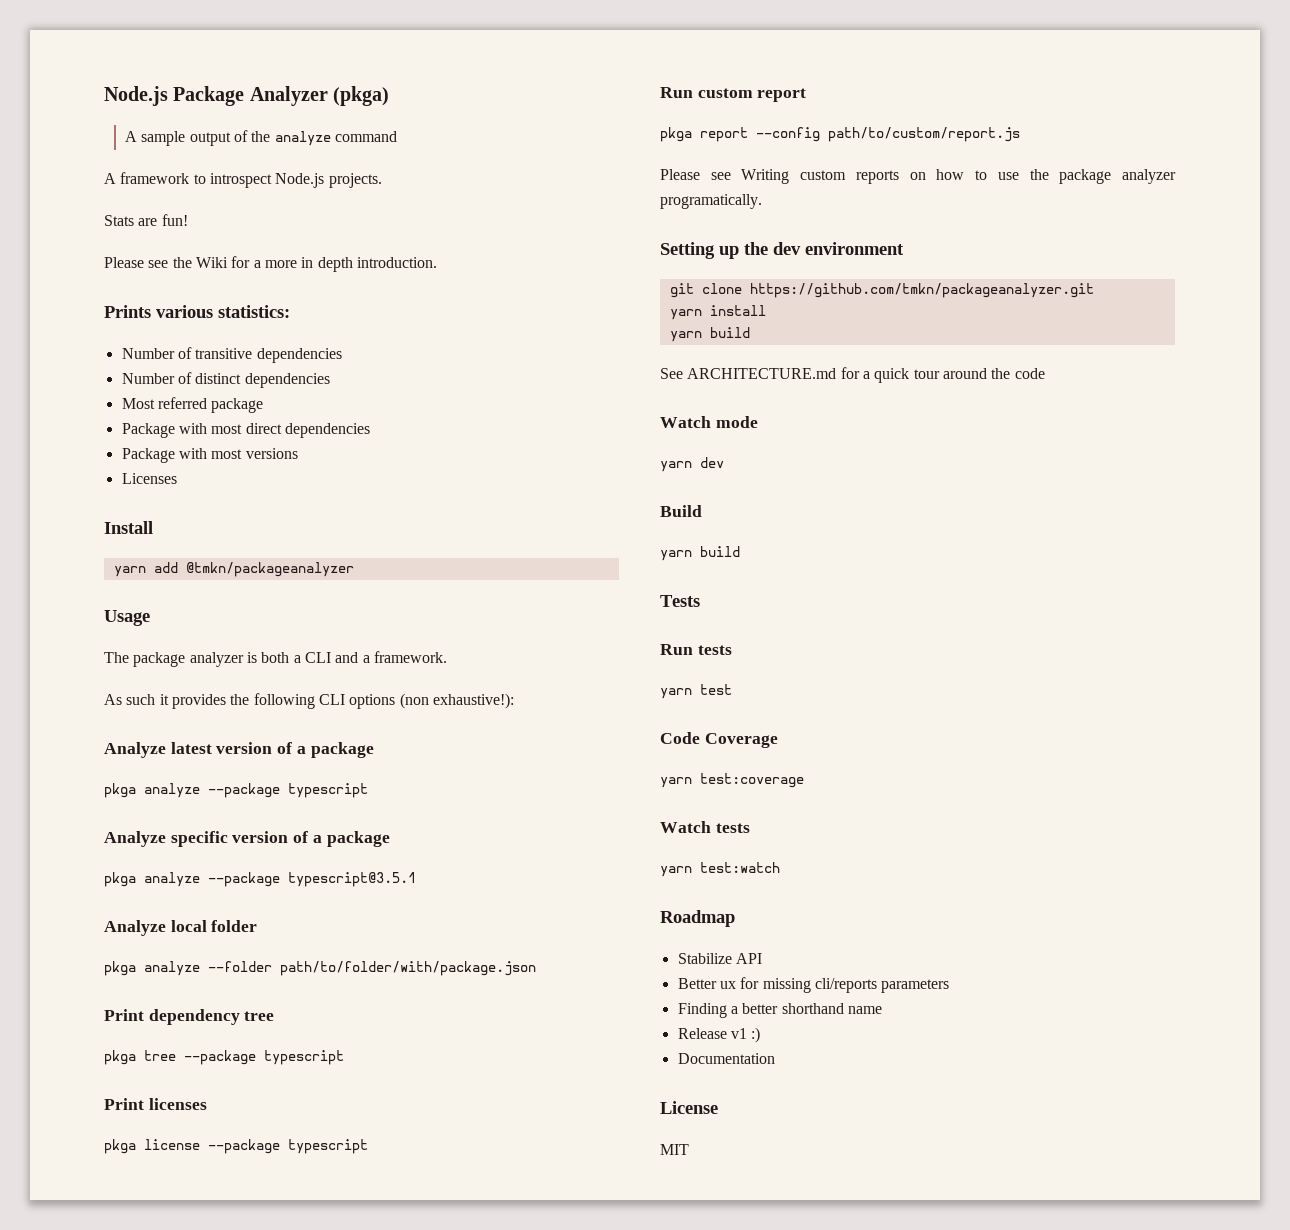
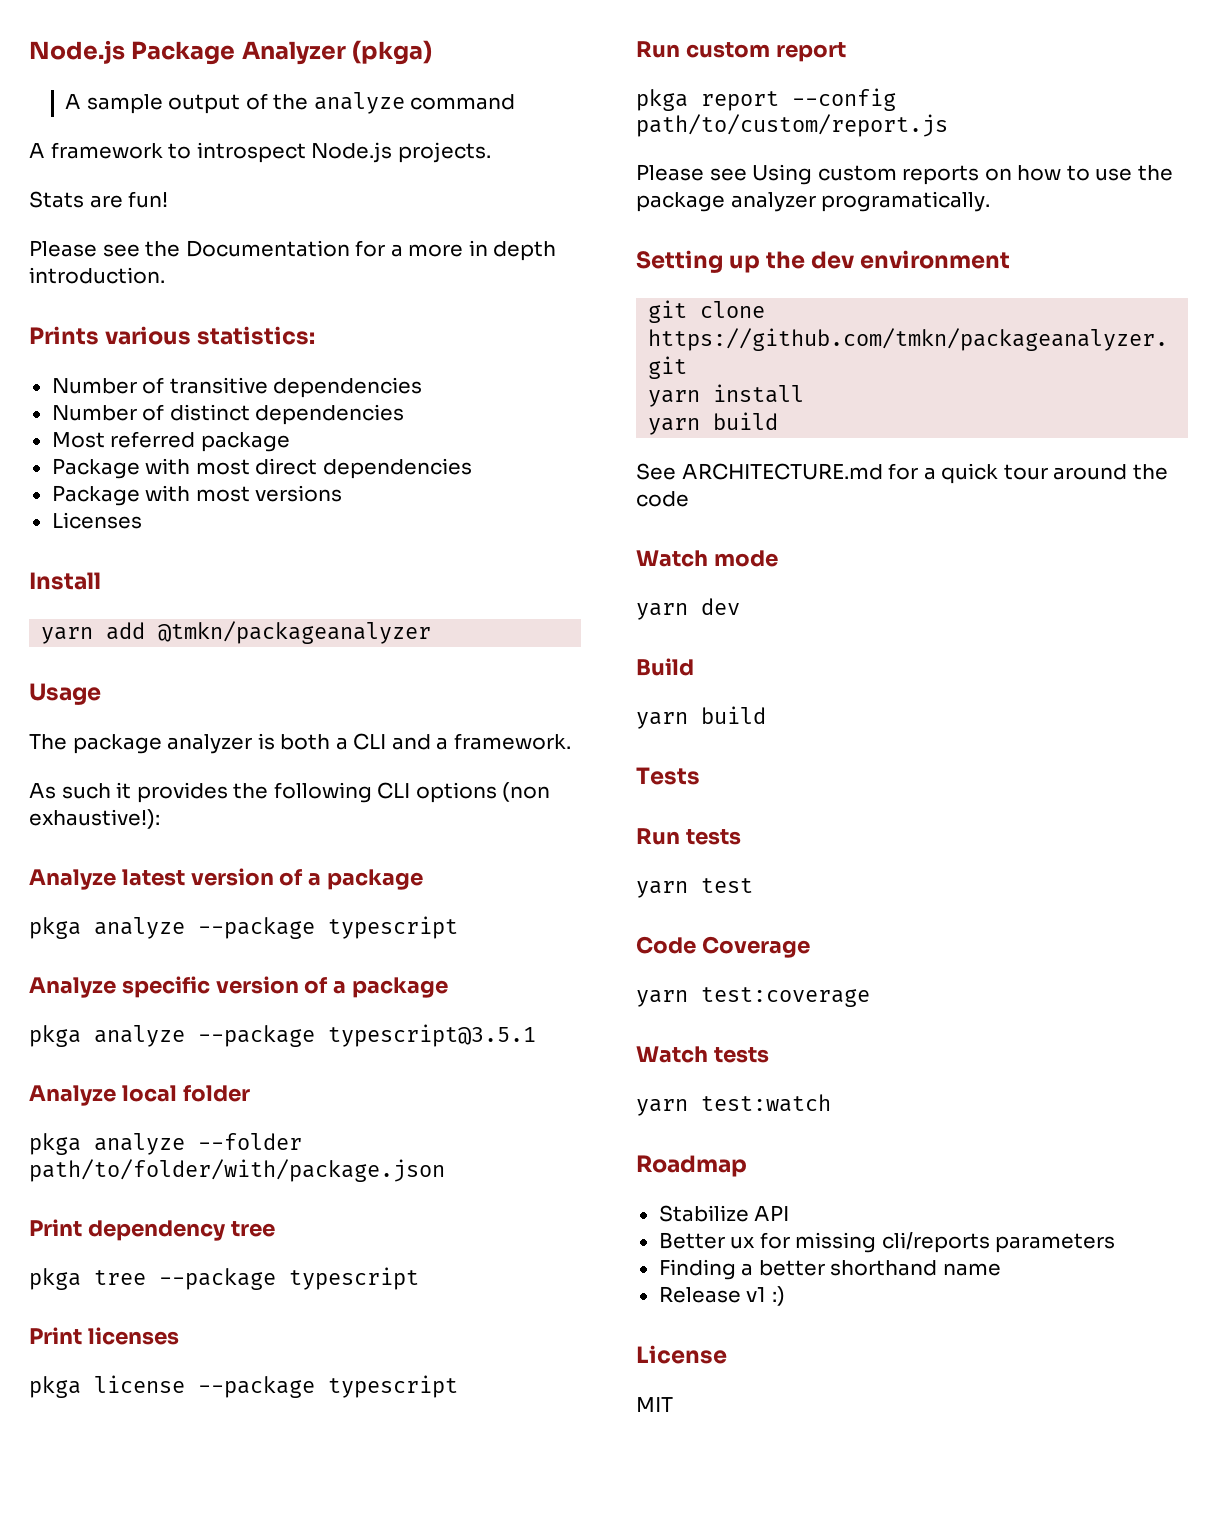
- Please see the Wiki for a more in depth introduction.
+ Please see the Documentation for a more in depth introduction.
- Please see Writing custom reports on how to use the package analyzer programatically.
+ Please see Using custom reports on how to use the package analyzer programatically.
- Documentation

